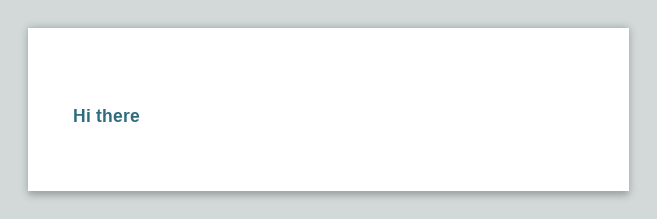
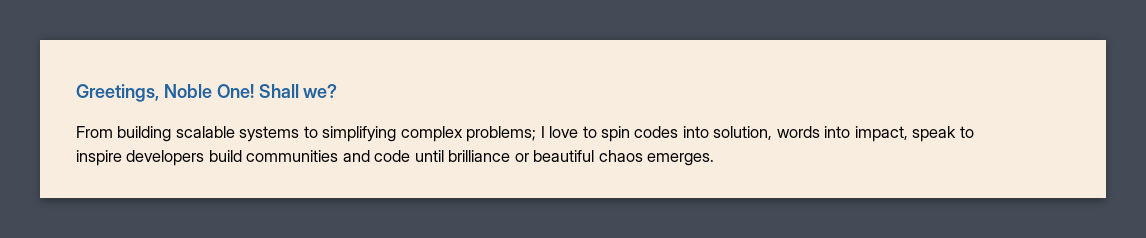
- Hi there
+ Greetings, Noble One! Shall we?
+ From building scalable systems to simplifying complex problems; I love to spin codes into solution, words into impact, speak to inspire developers build communities and code until brilliance or beautiful chaos emerges.

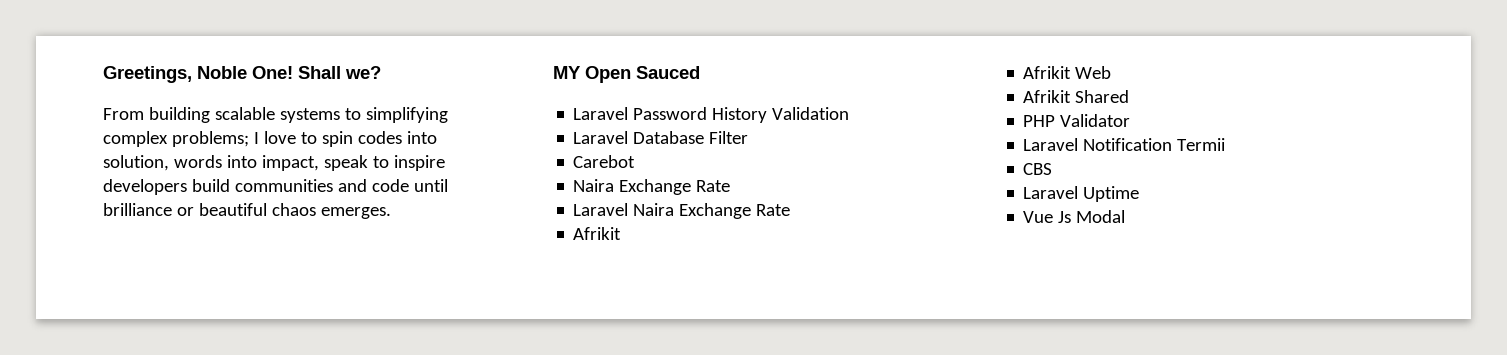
+ MY Open Sauced
+ Laravel Password History Validation
+ Laravel Database Filter
+ Carebot
+ Naira Exchange Rate
+ Laravel Naira Exchange Rate
+ Afrikit
+ Afrikit Web
+ Afrikit Shared
+ PHP Validator
+ Laravel Notification Termii
+ CBS
+ Laravel Uptime
+ Vue Js Modal

